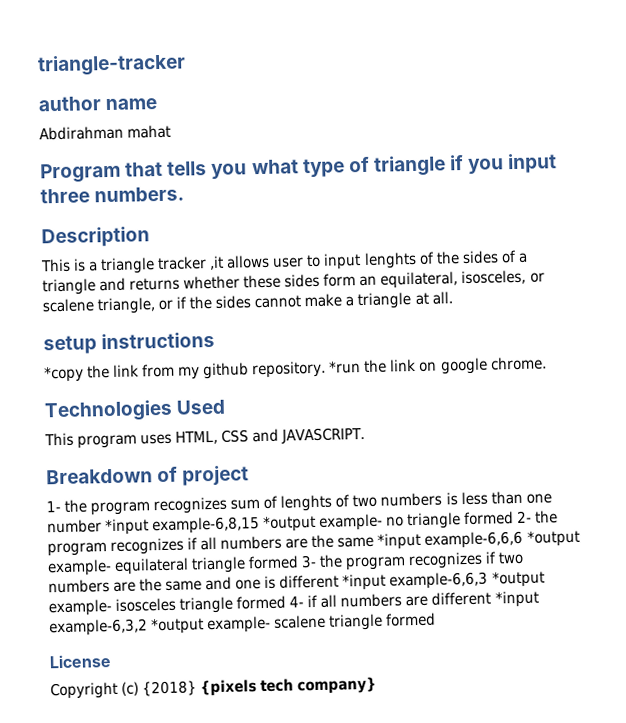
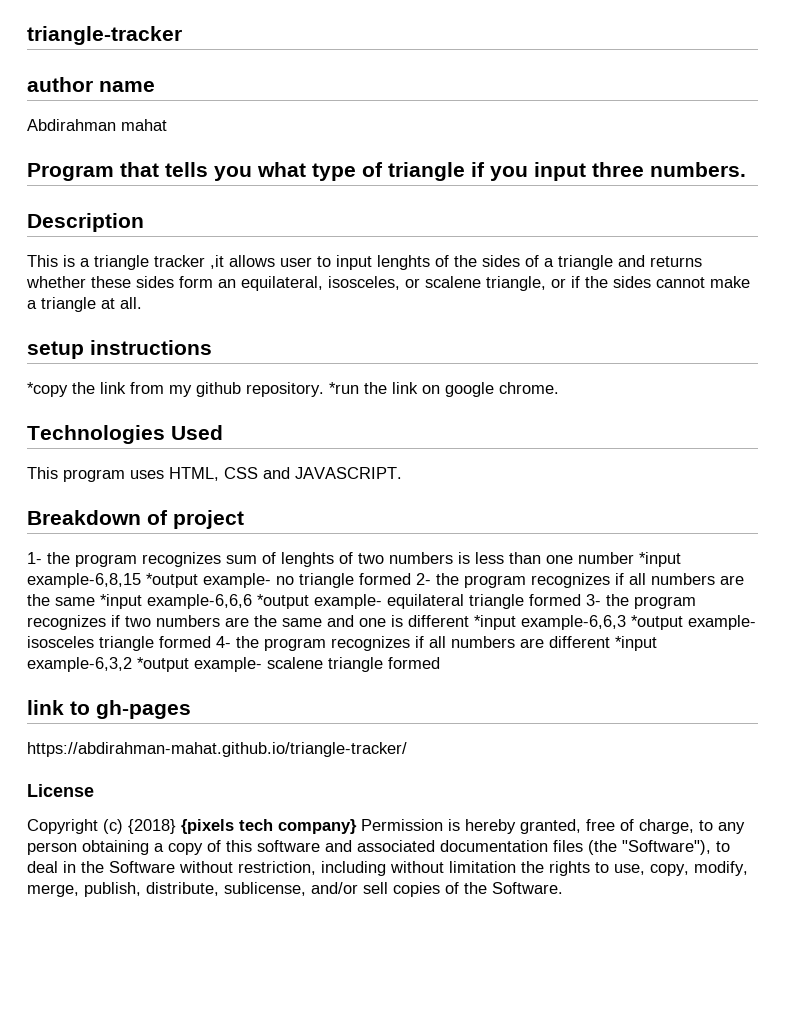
- 1- the program recognizes sum of lenghts of two numbers is less than one number *input example-6,8,15 *output example- no triangle formed 2- the program recognizes if all numbers are the same *input example-6,6,6 *output example- equilateral triangle formed 3- the program recognizes if two numbers are the same and one is different *input example-6,6,3 *output example- isosceles triangle formed 4- if all numbers are different *input example-6,3,2 *output example- scalene triangle formed
+ 1- the program recognizes sum of lenghts of two numbers is less than one number *input example-6,8,15 *output example- no triangle formed 2- the program recognizes if all numbers are the same *input example-6,6,6 *output example- equilateral triangle formed 3- the program recognizes if two numbers are the same and one is different *input example-6,6,3 *output example- isosceles triangle formed 4- the program recognizes if all numbers are different *input example-6,3,2 *output example- scalene triangle formed
+ link to gh-pages
+ https://abdirahman-mahat.github.io/triangle-tracker/
- Copyright (c) {2018} {pixels tech company}
+ Copyright (c) {2018} {pixels tech company} Permission is hereby granted, free of charge, to any person obtaining a copy of this software and associated documentation files (the "Software"), to deal in the Software without restriction, including without limitation the rights to use, copy, modify, merge, publish, distribute, sublicense, and/or sell copies of the Software.

